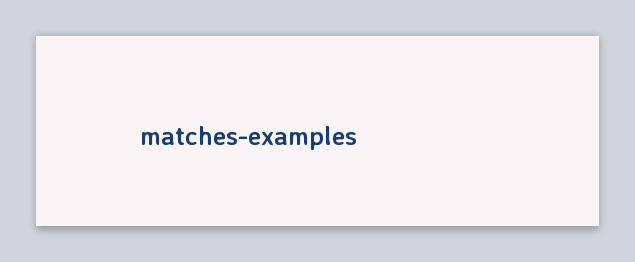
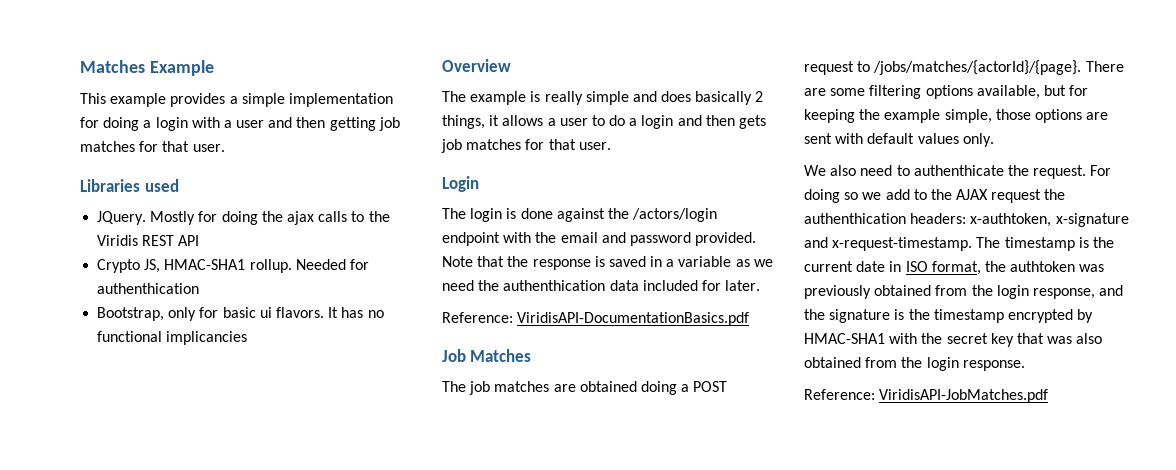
- matches-examples
+ Matches Example
+ This example provides a simple implementation for doing a login with a user and then getting job matches for that user.
+ Libraries used
+ JQuery. Mostly for doing the ajax calls to the Viridis REST API
+ Crypto JS, HMAC-SHA1 rollup. Needed for authenthication
+ Bootstrap, only for basic ui flavors. It has no functional implicancies
+ Overview
+ The example is really simple and does basically 2 things, it allows a user to do a login and then gets job matches for that user.
+ Login
+ The login is done against the /actors/login endpoint with the email and password provided. Note that the response is saved in a variable as we need the authenthication data included for later.
+ Reference: ViridisAPI-DocumentationBasics.pdf
+ Job Matches
+ The job matches are obtained doing a POST request to /jobs/matches/{actorId}/{page}. There are some filtering options available, but for keeping the example simple, those options are sent with default values only.
+ We also need to authenthicate the request. For doing so we add to the AJAX request the authenthication headers: x-authtoken, x-signature and x-request-timestamp. The timestamp is the current date in ISO format, the authtoken was previously obtained from the login response, and the signature is the timestamp encrypted by HMAC-SHA1 with the secret key that was also obtained from the login response.
+ Reference: ViridisAPI-JobMatches.pdf

